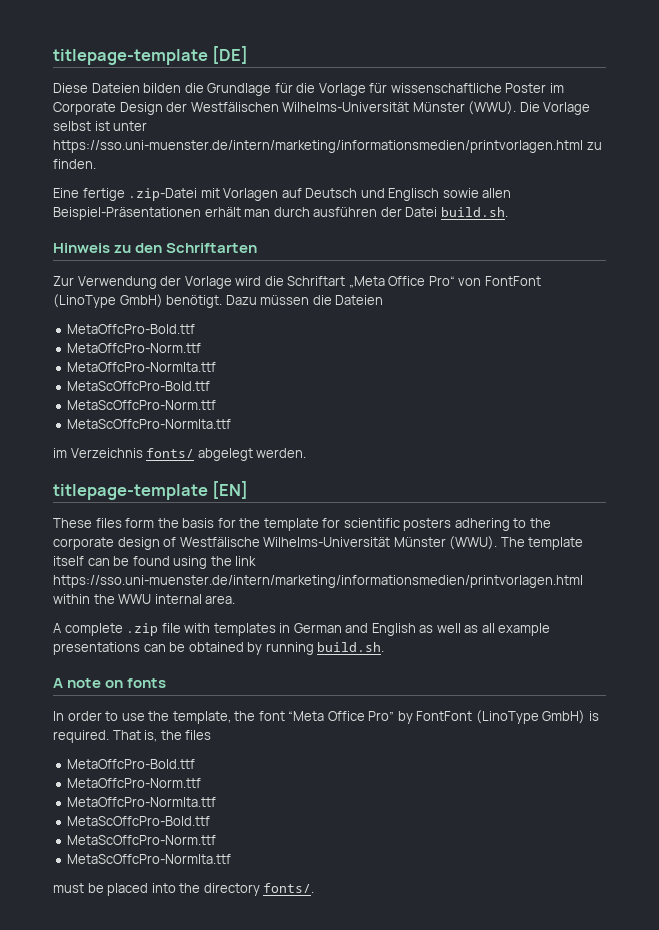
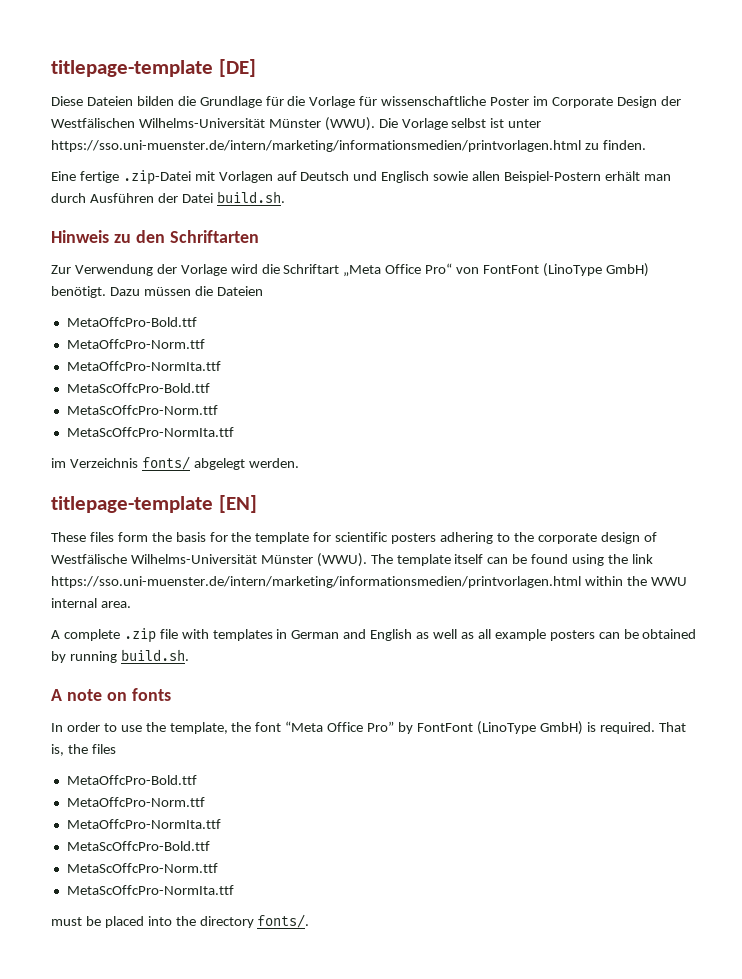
- Eine fertige .zip-Datei mit Vorlagen auf Deutsch und Englisch sowie allen Beispiel-Präsentationen erhält man durch ausführen der Datei build.sh.
+ Eine fertige .zip-Datei mit Vorlagen auf Deutsch und Englisch sowie allen Beispiel-Postern erhält man durch Ausführen der Datei build.sh.
- A complete .zip file with templates in German and English as well as all example presentations can be obtained by running build.sh.
+ A complete .zip file with templates in German and English as well as all example posters can be obtained by running build.sh.

